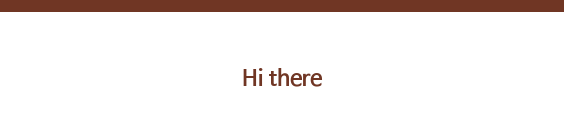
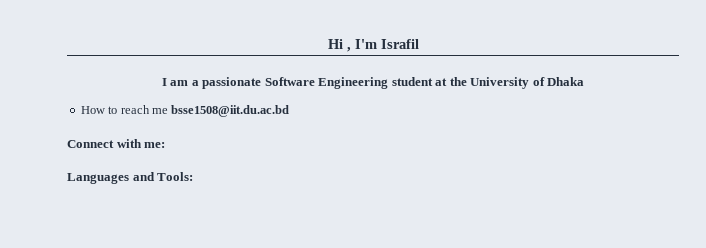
- Hi there
+ Hi , I'm Israfil
+ I am a passionate Software Engineering student at the University of Dhaka
+ How to reach me bsse1508@iit.du.ac.bd
+ Connect with me:
+ Languages and Tools:

